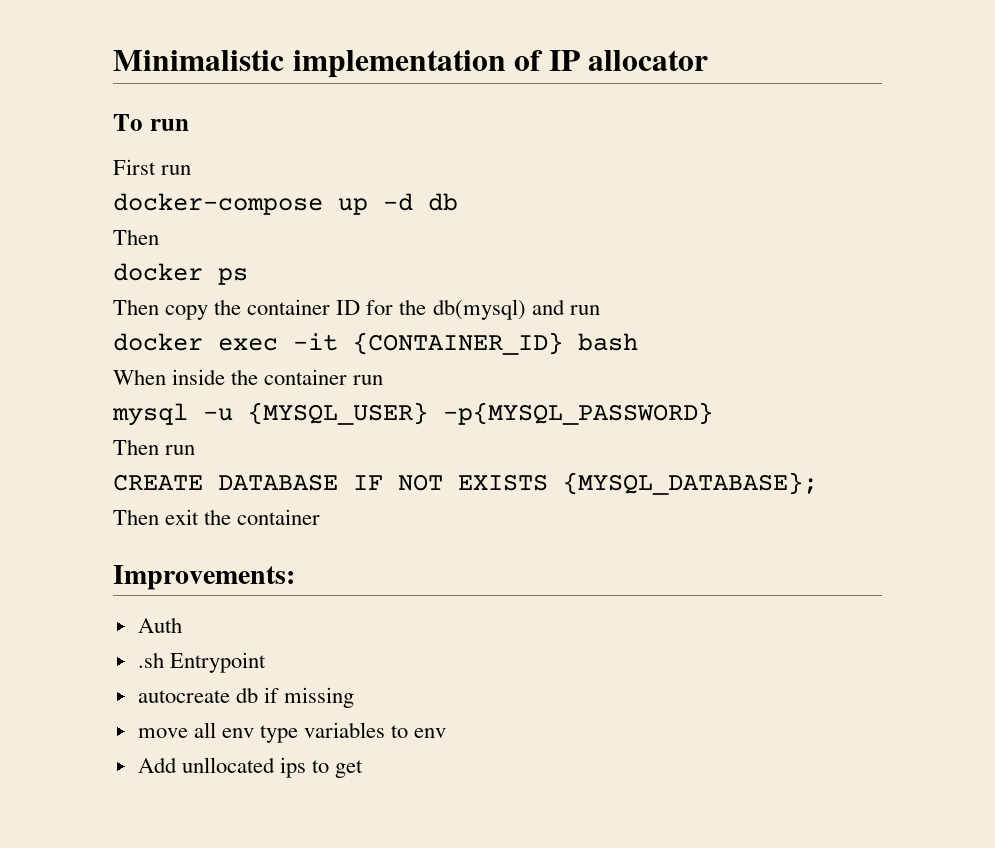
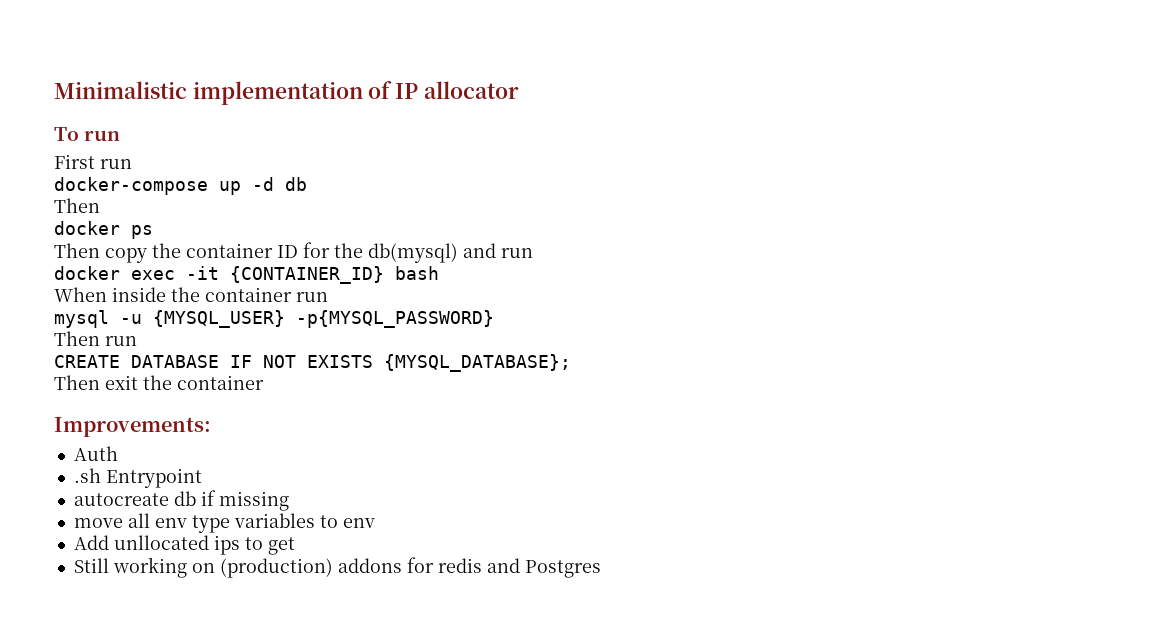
+ Still working on (production) addons for redis and Postgres

